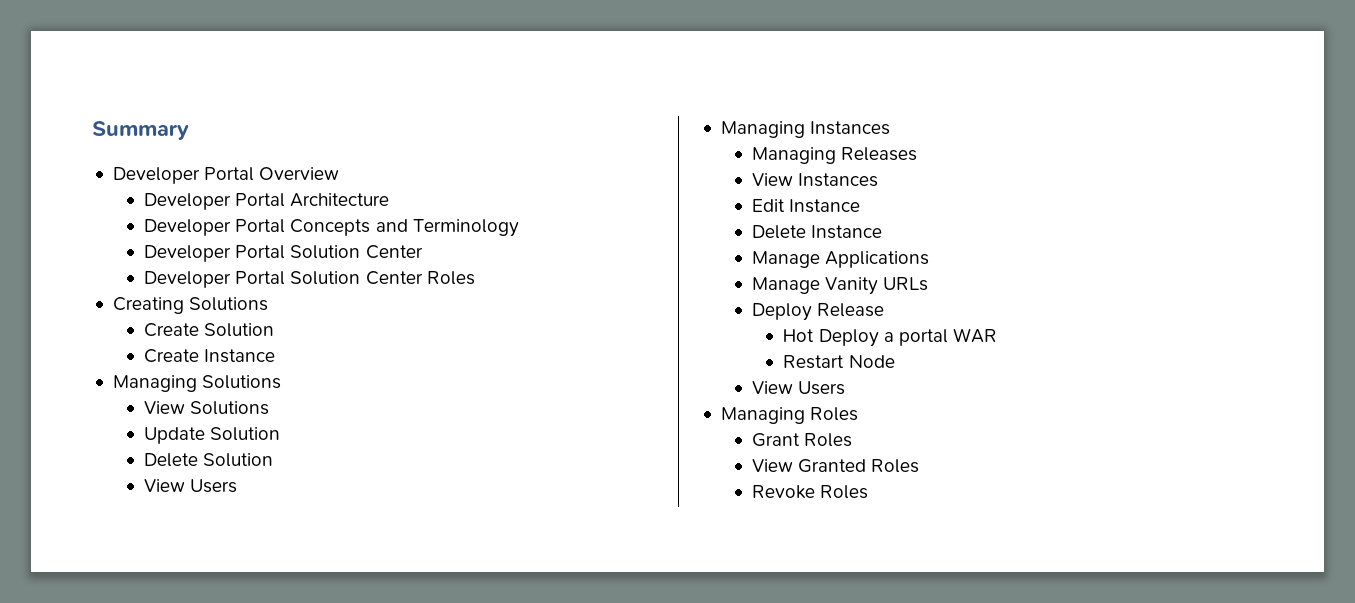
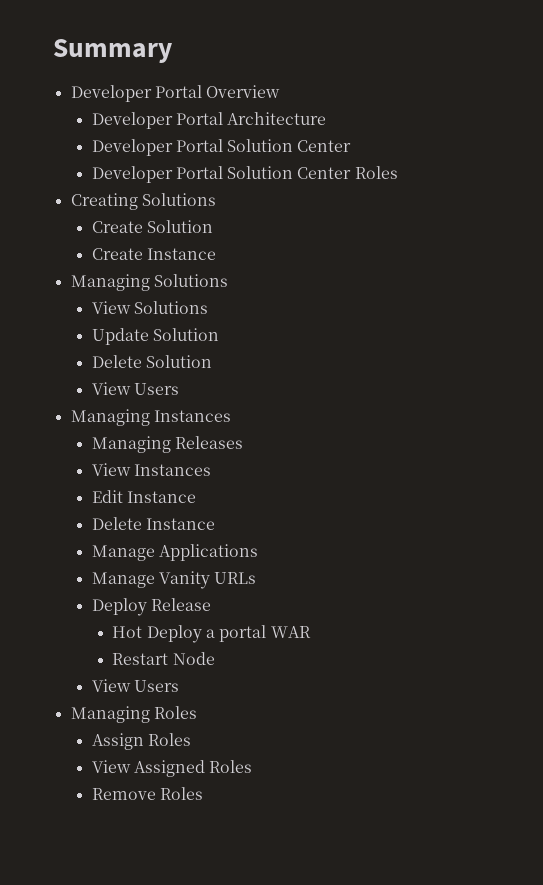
- Developer Portal Concepts and Terminology
- Grant Roles
+ Assign Roles
- View Granted Roles
- Revoke Roles
+ View Assigned Roles
+ Remove Roles

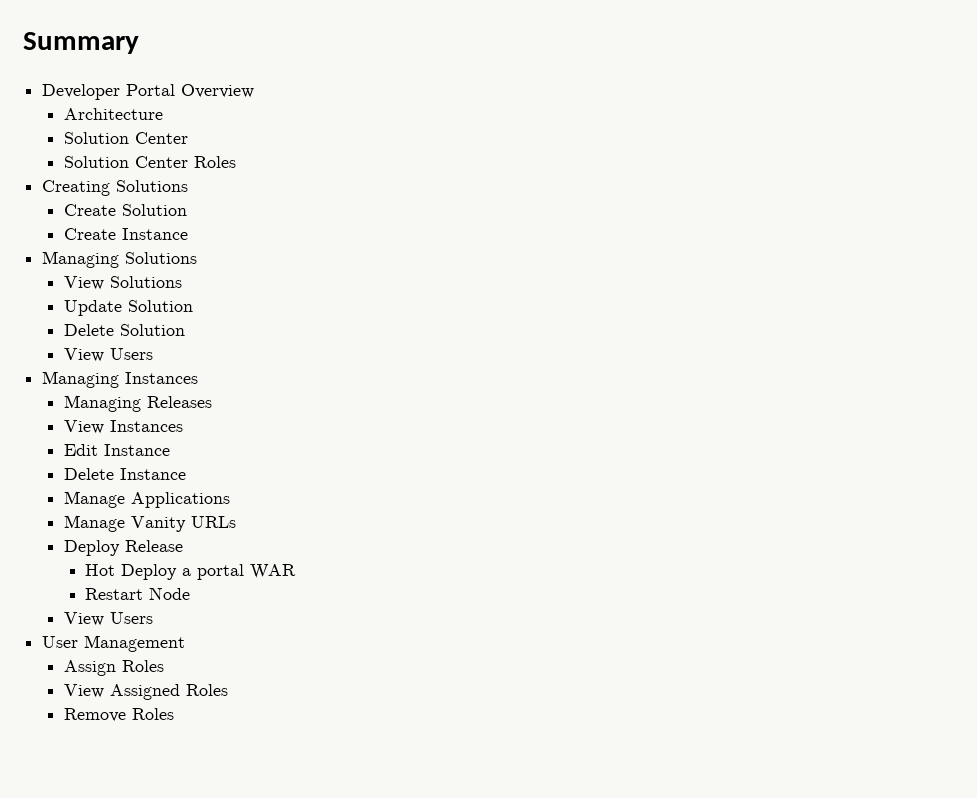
- Developer Portal Architecture
- Developer Portal Solution Center
+ Architecture
+ Solution Center
- Developer Portal Solution Center Roles
+ Solution Center Roles
- Managing Roles
+ User Management

